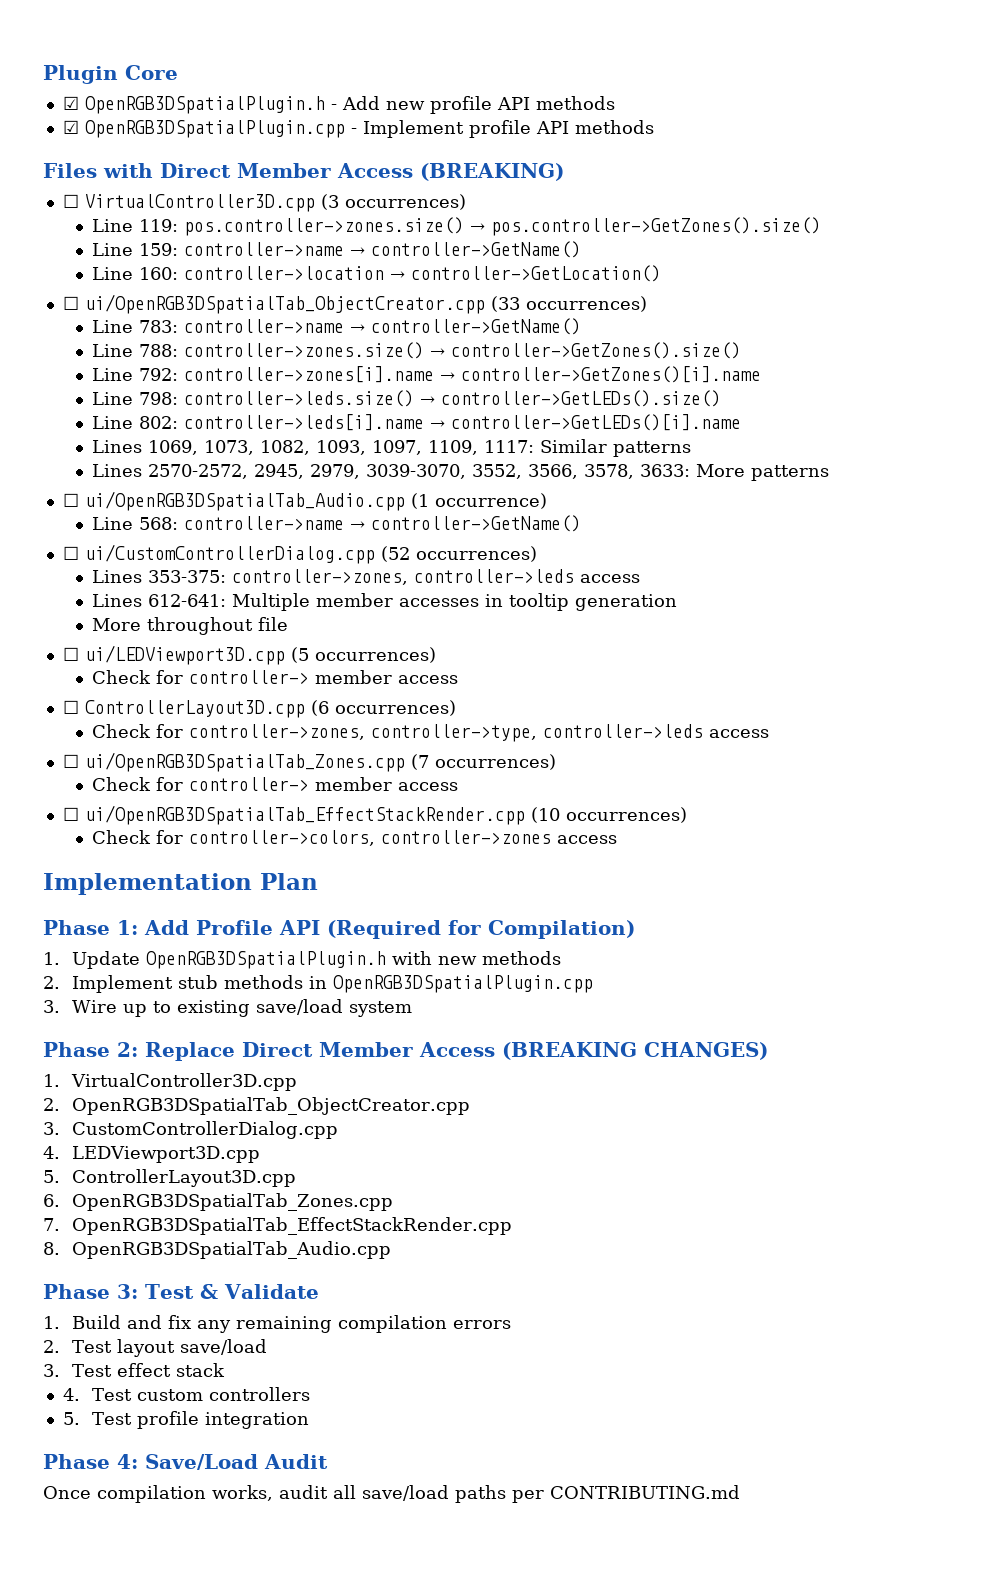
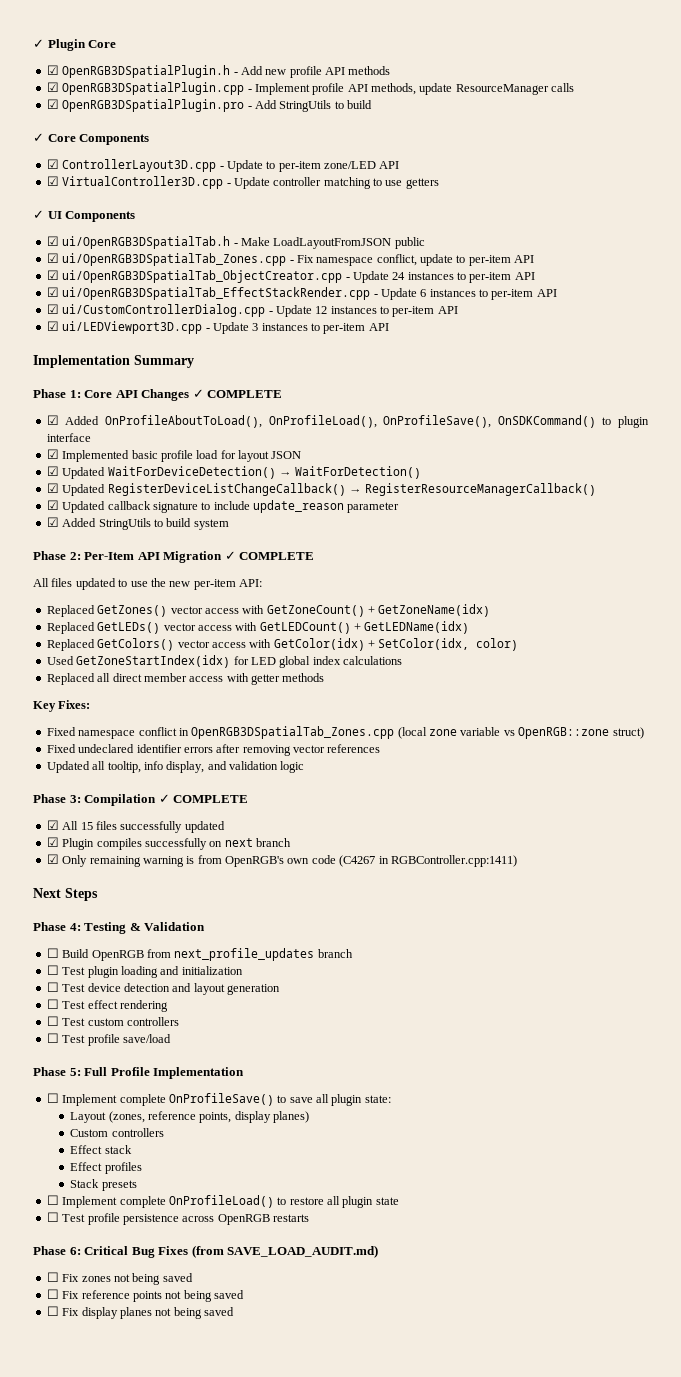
- Plugin Core
+ ✓ Plugin Core
- ☑ OpenRGB3DSpatialPlugin.cpp - Implement profile API methods
- Files with Direct Member Access (BREAKING)
- ☐ VirtualController3D.cpp (3 occurrences)
- Line 119: pos.controller->zones.size() → pos.controller->GetZones().size()
- Line 159: controller->name → controller->GetName()
- Line 160: controller->location → controller->GetLocation()
- ☐ ui/OpenRGB3DSpatialTab_ObjectCreator.cpp (33 occurrences)
- Line 783: controller->name → controller->GetName()
- Line 788: controller->zones.size() → controller->GetZones().size()
- Line 792: controller->zones[i].name → controller->GetZones()[i].name
- Line 798: controller->leds.size() → controller->GetLEDs().size()
- Line 802: controller->leds[i].name → controller->GetLEDs()[i].name
- Lines 1069, 1073, 1082, 1093, 1097, 1109, 1117: Similar patterns
- Lines 2570-2572, 2945, 2979, 3039-3070, 3552, 3566, 3578, 3633: More patterns
- ☐ ui/OpenRGB3DSpatialTab_Audio.cpp (1 occurrence)
- Line 568: controller->name → controller->GetName()
- ☐ ui/CustomControllerDialog.cpp (52 occurrences)
- Lines 353-375: controller->zones, controller->leds access
- Lines 612-641: Multiple member accesses in tooltip generation
- More throughout file
- ☐ ui/LEDViewport3D.cpp (5 occurrences)
- Check for controller-> member access
- ☐ ControllerLayout3D.cpp (6 occurrences)
- Check for controller->zones, controller->type, controller->leds access
- ☐ ui/OpenRGB3DSpatialTab_Zones.cpp (7 occurrences)
- Check for controller-> member access
- ☐ ui/OpenRGB3DSpatialTab_EffectStackRender.cpp (10 occurrences)
- Check for controller->colors, controller->zones access
- Implementation Plan
+ ☑ OpenRGB3DSpatialPlugin.cpp - Implement profile API methods, update ResourceManager calls
+ ☑ OpenRGB3DSpatialPlugin.pro - Add StringUtils to build
+ ✓ Core Components
+ ☑ ControllerLayout3D.cpp - Update to per-item zone/LED API
+ ☑ VirtualController3D.cpp - Update controller matching to use getters
+ ✓ UI Components
+ ☑ ui/OpenRGB3DSpatialTab.h - Make LoadLayoutFromJSON public
+ ☑ ui/OpenRGB3DSpatialTab_Zones.cpp - Fix namespace conflict, update to per-item API
+ ☑ ui/OpenRGB3DSpatialTab_ObjectCreator.cpp - Update 24 instances to per-item API
+ ☑ ui/OpenRGB3DSpatialTab_EffectStackRender.cpp - Update 6 instances to per-item API
+ ☑ ui/CustomControllerDialog.cpp - Update 12 instances to per-item API
+ ☑ ui/LEDViewport3D.cpp - Update 3 instances to per-item API
+ Implementation Summary
- Phase 1: Add Profile API (Required for Compilation)
- 1. Update OpenRGB3DSpatialPlugin.h with new methods
- 2. Implement stub methods in OpenRGB3DSpatialPlugin.cpp
- 3. Wire up to existing save/load system
- Phase 2: Replace Direct Member Access (BREAKING CHANGES)
- 1. VirtualController3D.cpp
- 2. OpenRGB3DSpatialTab_ObjectCreator.cpp
- 3. CustomControllerDialog.cpp
- 4. LEDViewport3D.cpp
- 5. ControllerLayout3D.cpp
- 6. OpenRGB3DSpatialTab_Zones.cpp
- 7. OpenRGB3DSpatialTab_EffectStackRender.cpp
- 8. OpenRGB3DSpatialTab_Audio.cpp
- Phase 3: Test & Validate
- 1. Build and fix any remaining compilation errors
- 2. Test layout save/load
- 3. Test effect stack
- 4. Test custom controllers
+ Phase 1: Core API Changes ✓ COMPLETE
+ ☑ Added OnProfileAboutToLoad(), OnProfileLoad(), OnProfileSave(), OnSDKCommand() to plugin interface
+ ☑ Implemented basic profile load for layout JSON
+ ☑ Updated WaitForDeviceDetection() → WaitForDetection()
+ ☑ Updated RegisterDeviceListChangeCallback() → RegisterResourceManagerCallback()
+ ☑ Updated callback signature to include update_reason parameter
+ ☑ Added StringUtils to build system
+ Phase 2: Per-Item API Migration ✓ COMPLETE
+ All files updated to use the new per-item API:
+ Replaced GetZones() vector access with GetZoneCount() + GetZoneName(idx)
+ Replaced GetLEDs() vector access with GetLEDCount() + GetLEDName(idx)
+ Replaced GetColors() vector access with GetColor(idx) + SetColor(idx, color)
+ Used GetZoneStartIndex(idx) for LED global index calculations
+ Replaced all direct member access with getter methods
+ Key Fixes:
+ Fixed namespace conflict in OpenRGB3DSpatialTab_Zones.cpp (local zone variable vs OpenRGB::zone struct)
+ Fixed undeclared identifier errors after removing vector references
+ Updated all tooltip, info display, and validation logic
+ Phase 3: Compilation ✓ COMPLETE
+ ☑ All 15 files successfully updated
+ ☑ Plugin compiles successfully on next branch
+ ☑ Only remaining warning is from OpenRGB's own code (C4267 in RGBController.cpp:1411)
+ Next Steps
+ Phase 4: Testing & Validation
+ ☐ Build OpenRGB from next_profile_updates branch
+ ☐ Test plugin loading and initialization
+ ☐ Test device detection and layout generation
+ ☐ Test effect rendering
+ ☐ Test custom controllers
- 5. Test profile integration
- Phase 4: Save/Load Audit
- Once compilation works, audit all save/load paths per CONTRIBUTING.md
+ ☐ Test profile save/load
+ Phase 5: Full Profile Implementation
+ ☐ Implement complete OnProfileSave() to save all plugin state:
+ Layout (zones, reference points, display planes)
+ Custom controllers
+ Effect stack
+ Effect profiles
+ Stack presets
+ ☐ Implement complete OnProfileLoad() to restore all plugin state
+ ☐ Test profile persistence across OpenRGB restarts
+ Phase 6: Critical Bug Fixes (from SAVE_LOAD_AUDIT.md)
+ ☐ Fix zones not being saved
+ ☐ Fix reference points not being saved
+ ☐ Fix display planes not being saved

